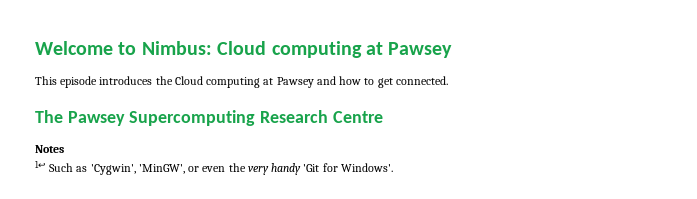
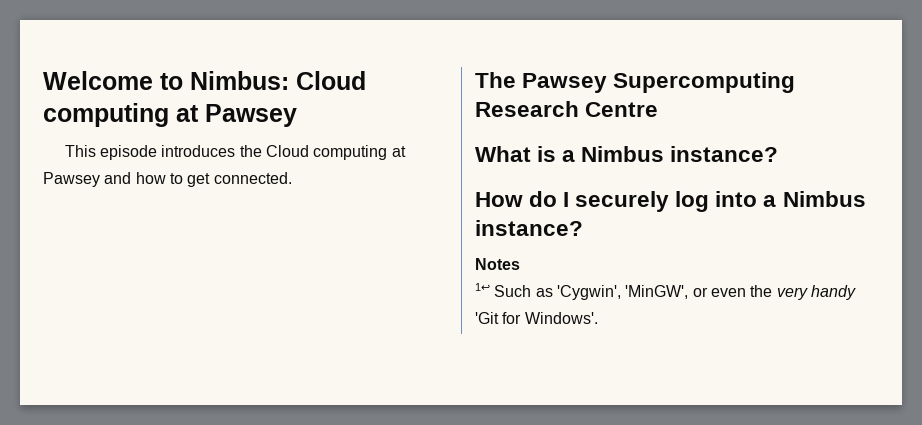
+ What is a Nimbus instance?
+ How do I securely log into a Nimbus instance?

